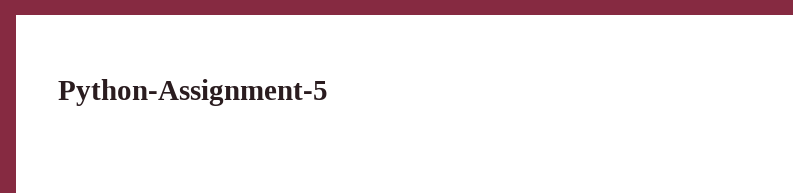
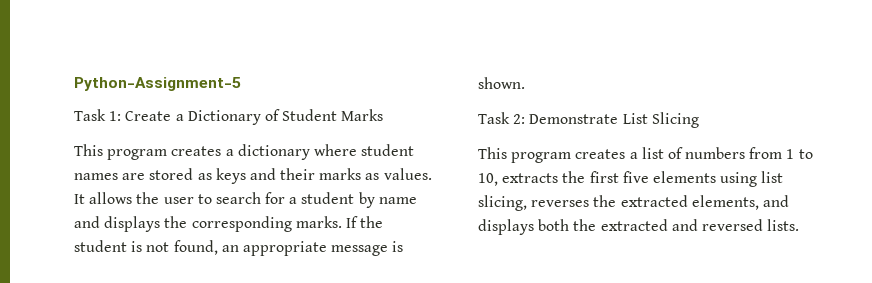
+ Task 1: Create a Dictionary of Student Marks
+ This program creates a dictionary where student names are stored as keys and their marks as values. It allows the user to search for a student by name and displays the corresponding marks. If the student is not found, an appropriate message is shown.
+ Task 2: Demonstrate List Slicing
+ This program creates a list of numbers from 1 to 10, extracts the first five elements using list slicing, reverses the extracted elements, and displays both the extracted and reversed lists.

